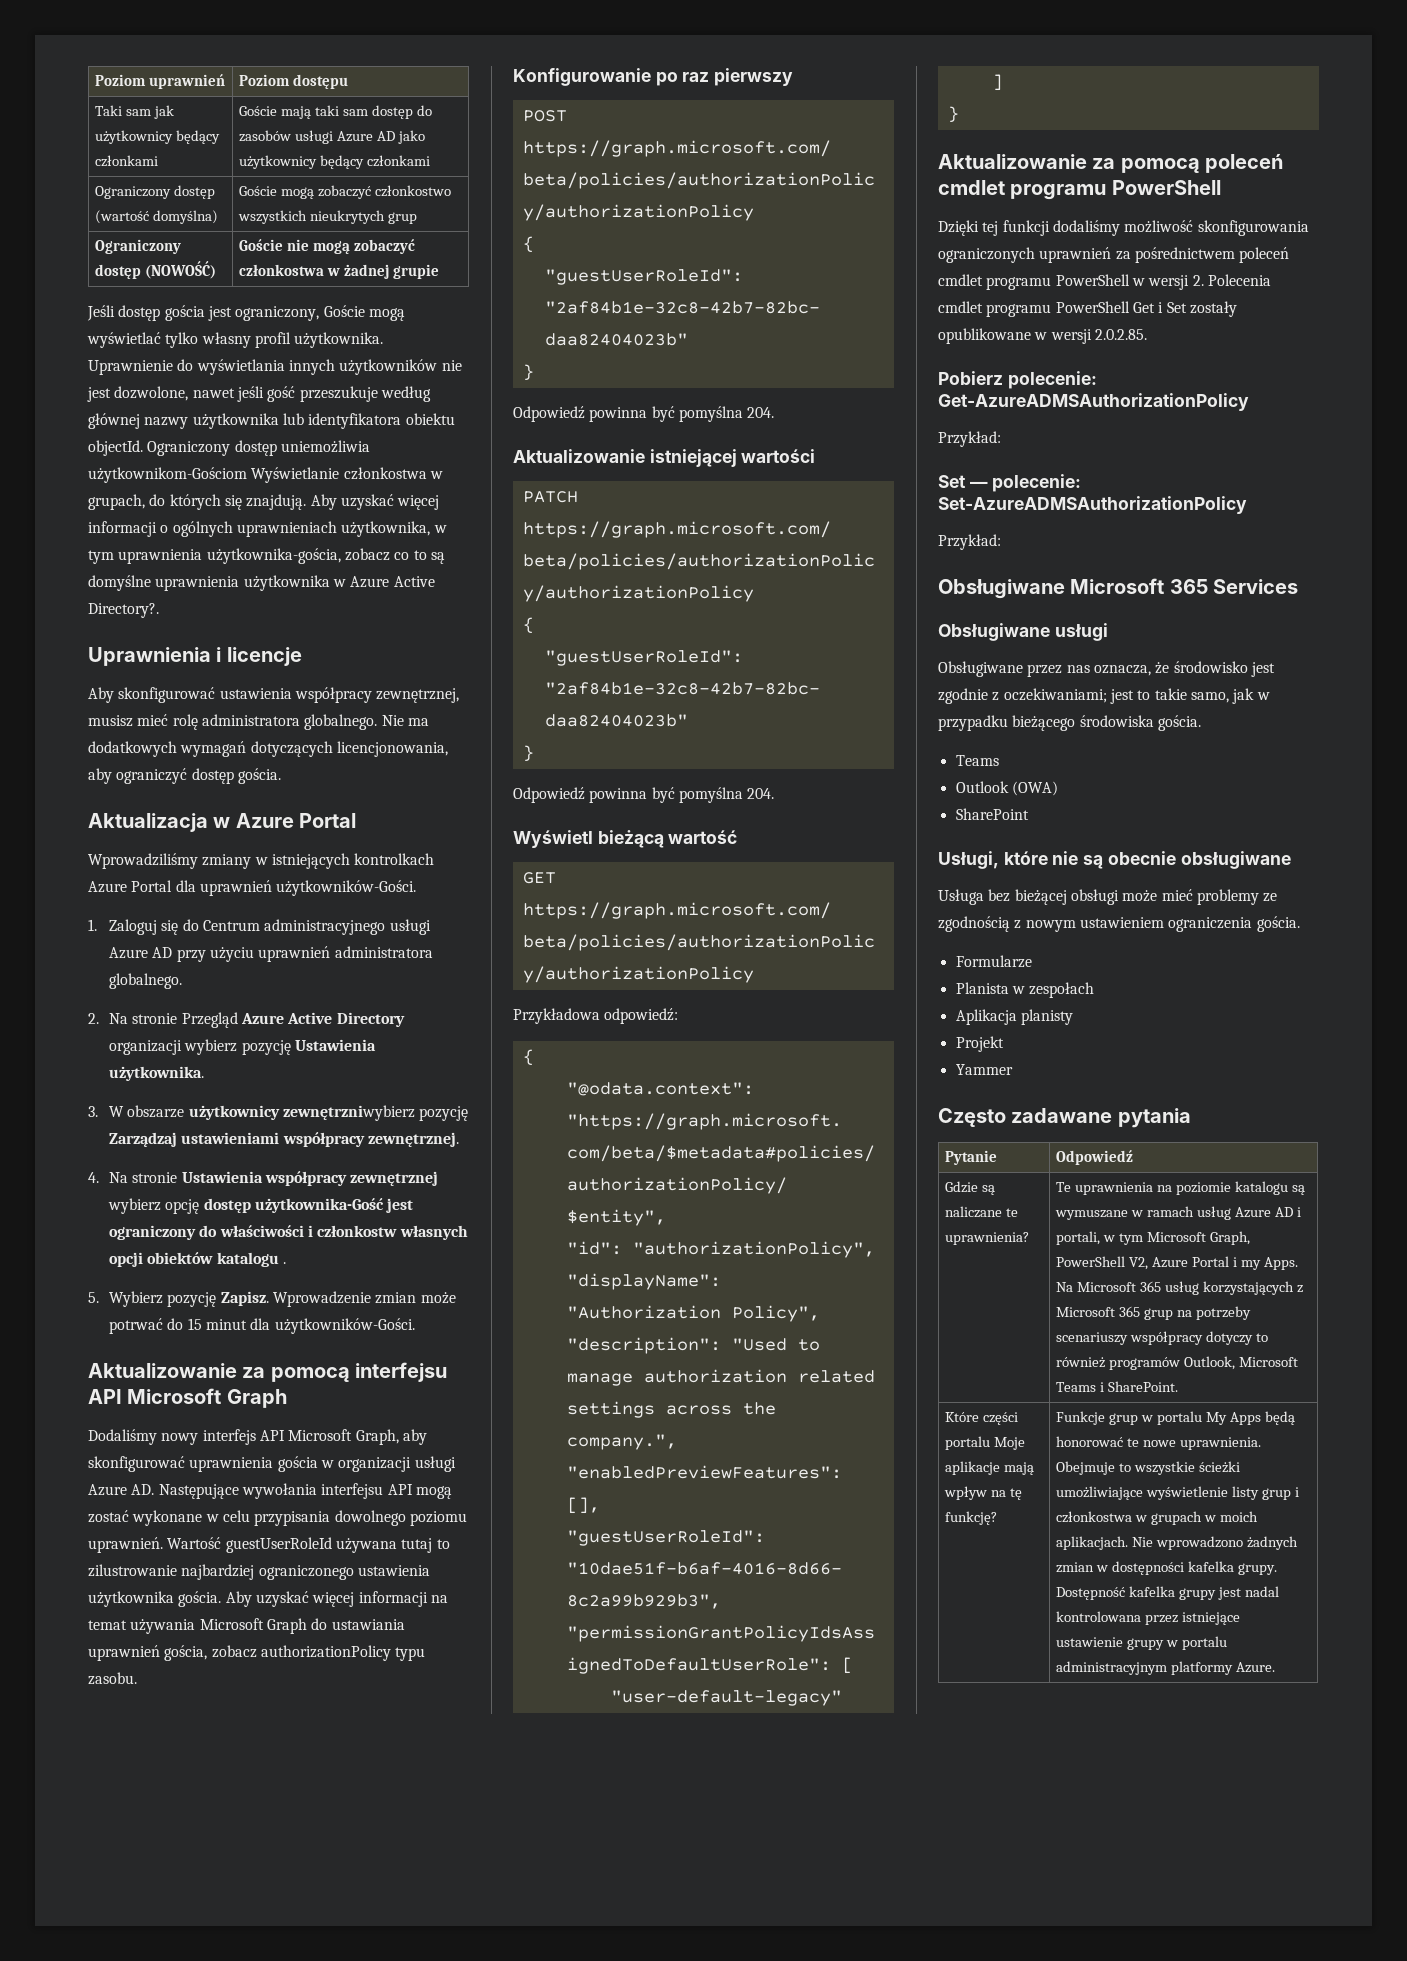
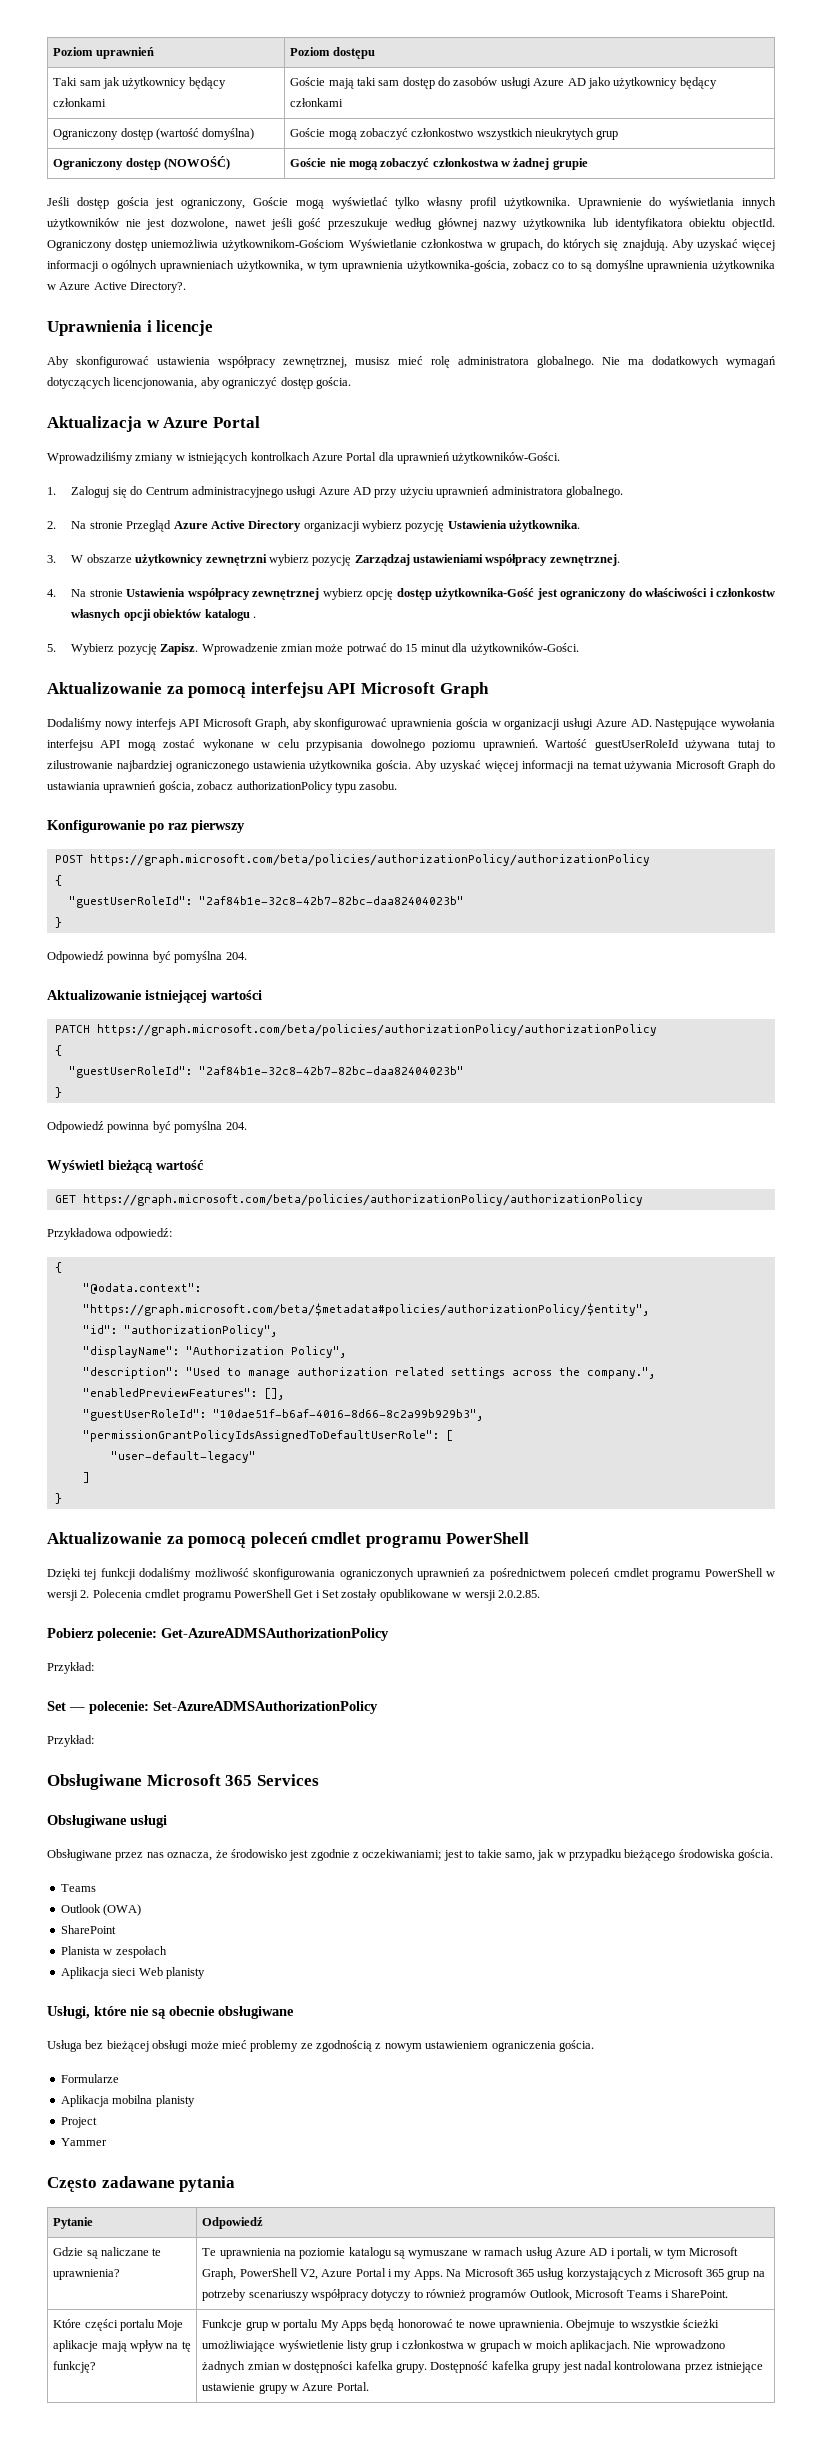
- 3. W obszarze użytkownicy zewnętrzniwybierz pozycję Zarządzaj ustawieniami współpracy zewnętrznej.
+ 3. W obszarze użytkownicy zewnętrzni wybierz pozycję Zarządzaj ustawieniami współpracy zewnętrznej.
+ Planista w zespołach
+ Aplikacja sieci Web planisty
- Planista w zespołach
- Aplikacja planisty
- Projekt
+ Aplikacja mobilna planisty
+ Project
- Dostępność kafelka grupy jest nadal kontrolowana przez istniejące ustawienie grupy w portalu administracyjnym platformy Azure.
+ Dostępność kafelka grupy jest nadal kontrolowana przez istniejące ustawienie grupy w Azure Portal.

